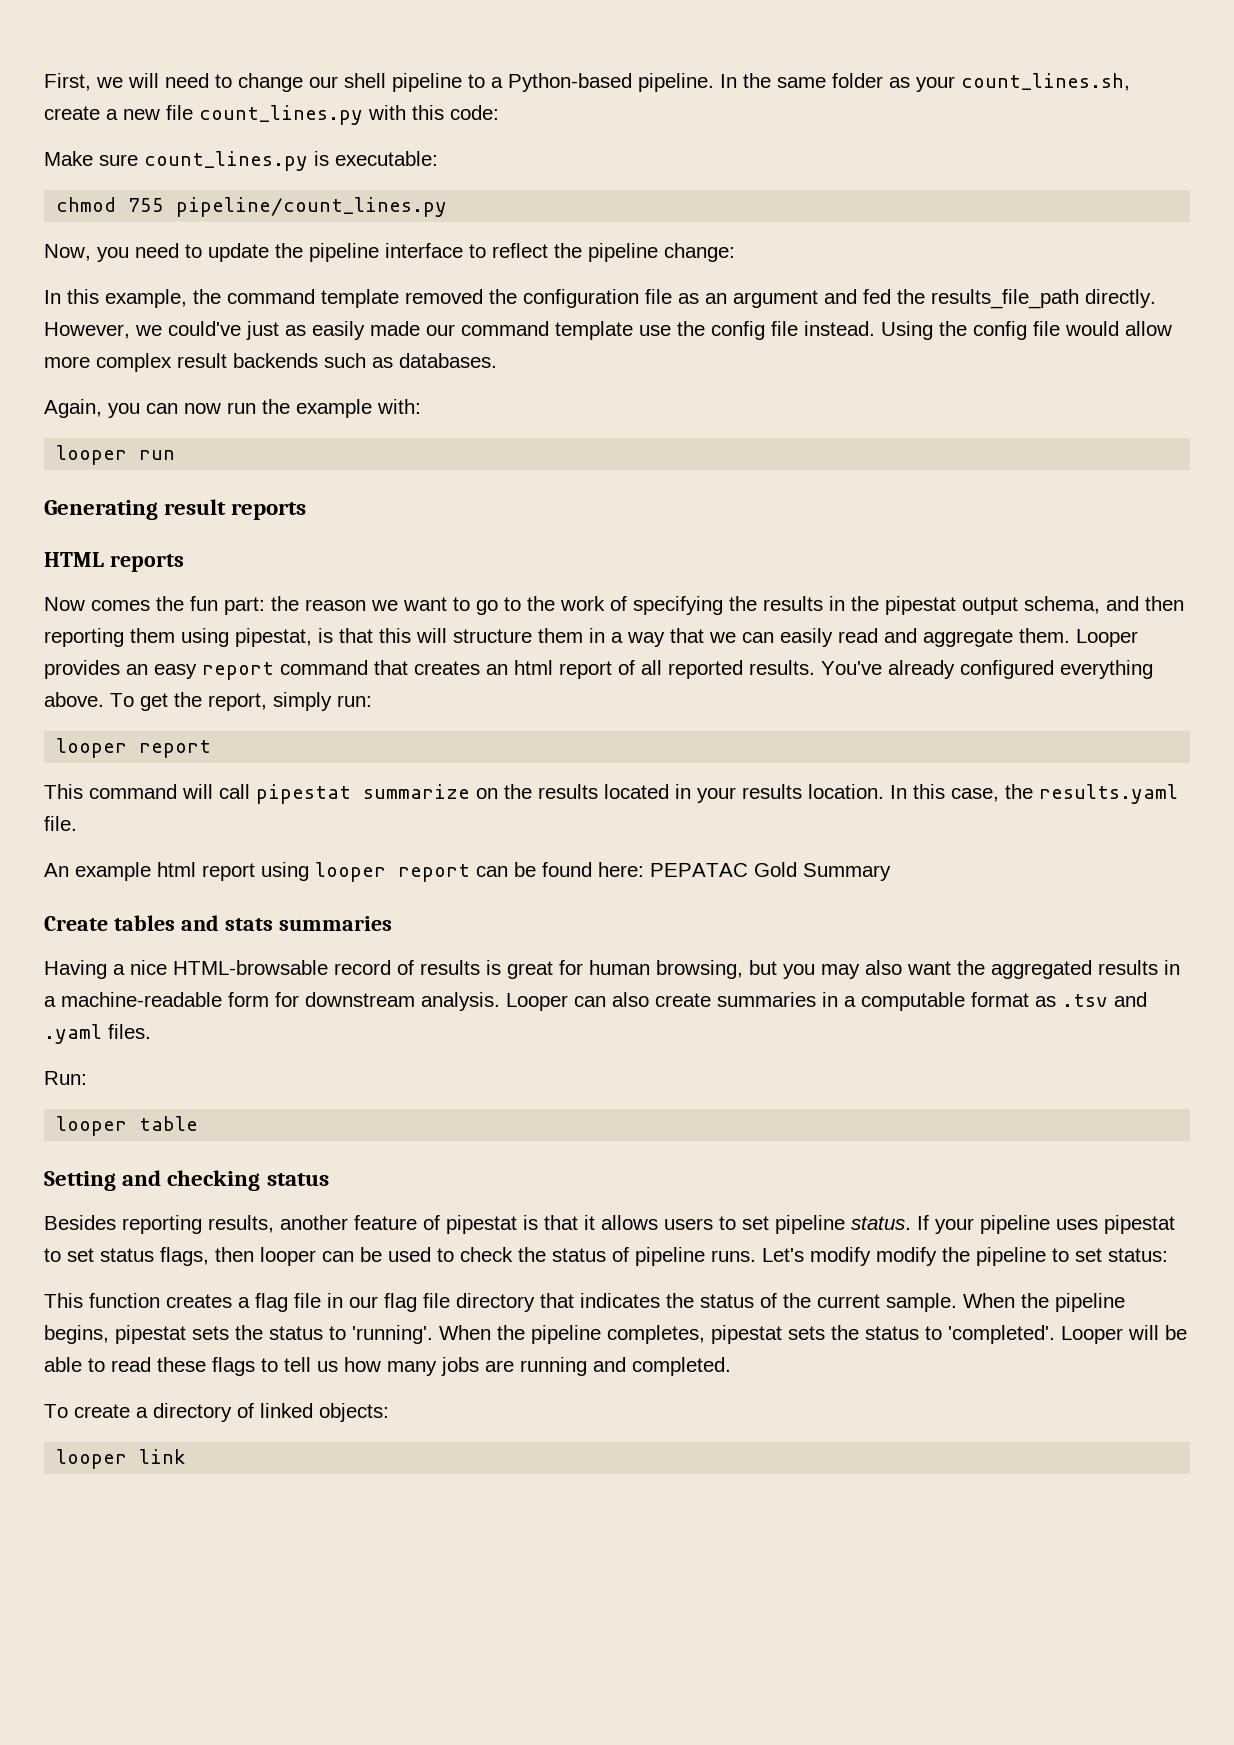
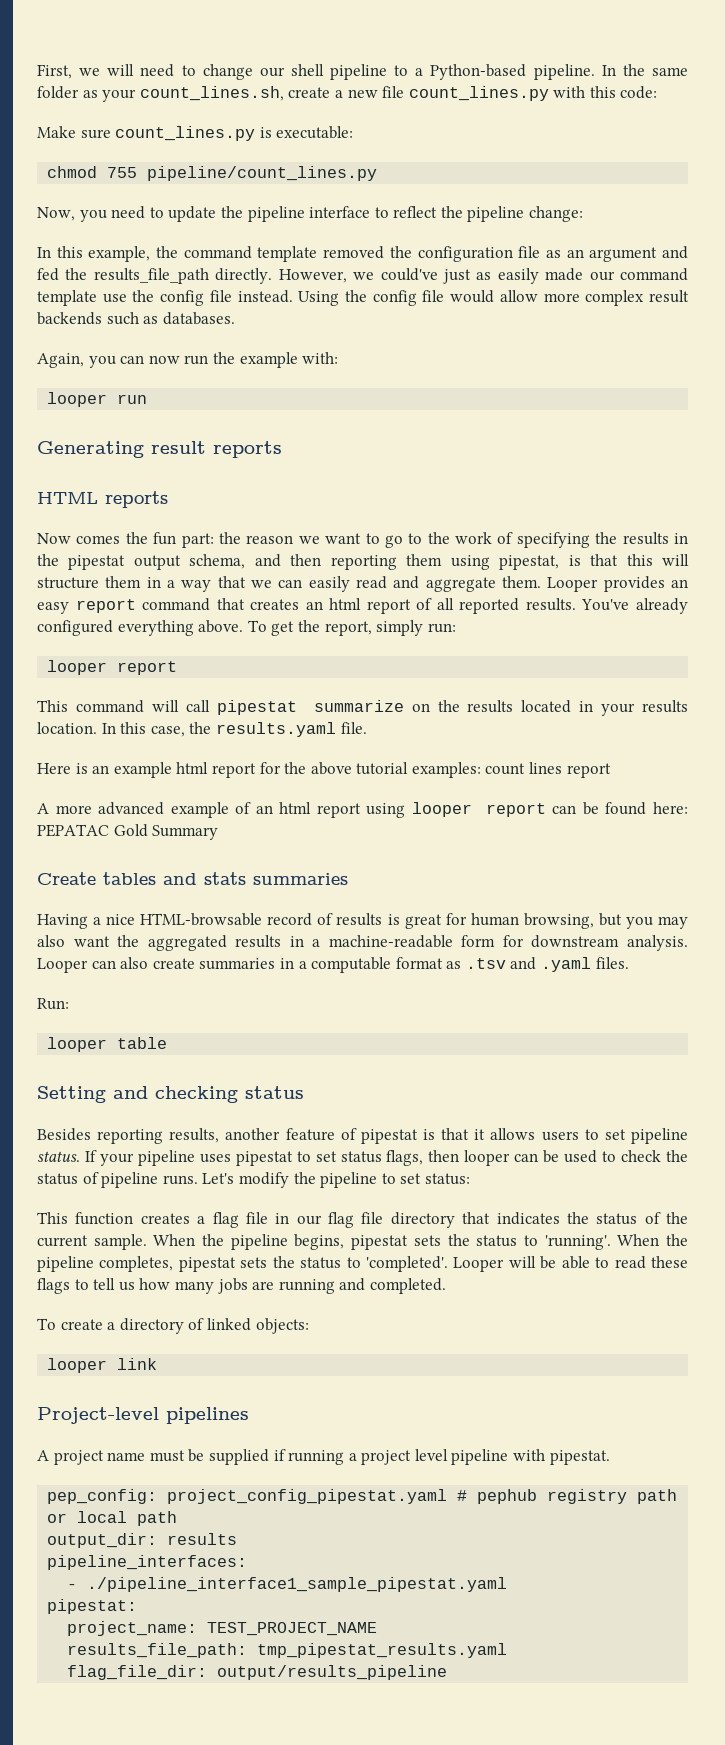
- An example html report using looper report can be found here: PEPATAC Gold Summary
+ Here is an example html report for the above tutorial examples: count lines report
+ A more advanced example of an html report using looper report can be found here: PEPATAC Gold Summary
- Let's modify modify the pipeline to set status:
+ Let's modify the pipeline to set status:
+ Project-level pipelines
+ A project name must be supplied if running a project level pipeline with pipestat.
+ pep_config: project_config_pipestat.yaml # pephub registry path or local path
+ output_dir: results
+ pipeline_interfaces:
+ - ./pipeline_interface1_sample_pipestat.yaml
+ pipestat:
+ project_name: TEST_PROJECT_NAME
+ results_file_path: tmp_pipestat_results.yaml
+ flag_file_dir: output/results_pipeline

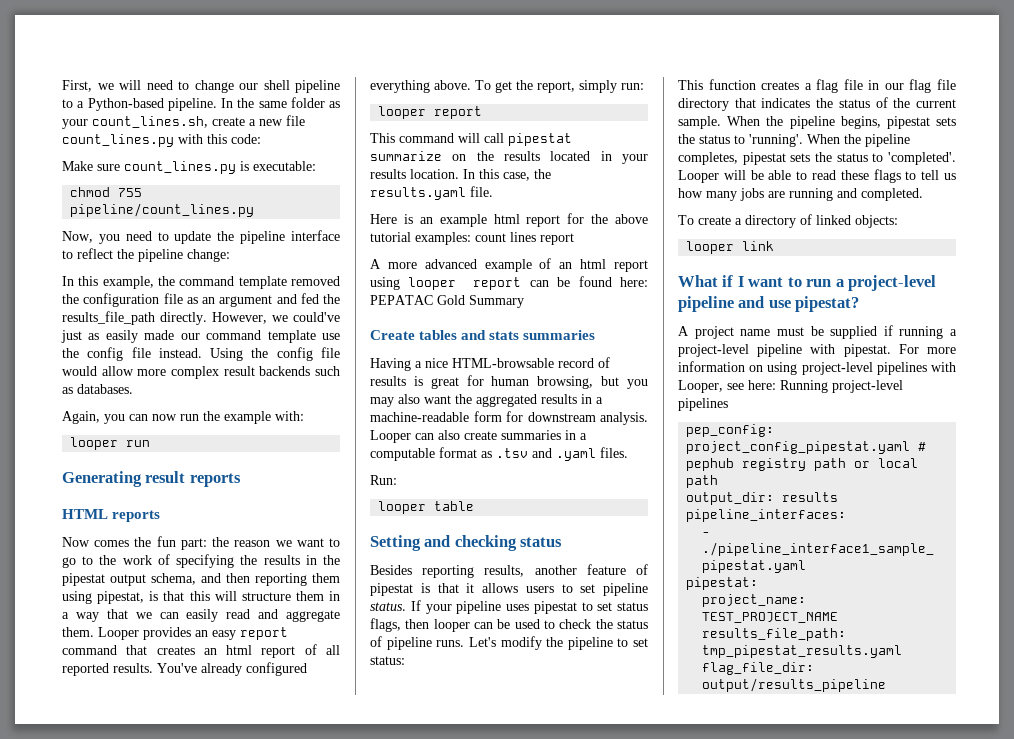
- Project-level pipelines
+ What if I want to run a project-level pipeline and use pipestat?
- A project name must be supplied if running a project level pipeline with pipestat.
+ A project name must be supplied if running a project-level pipeline with pipestat. For more information on using project-level pipelines with Looper, see here: Running project-level pipelines

